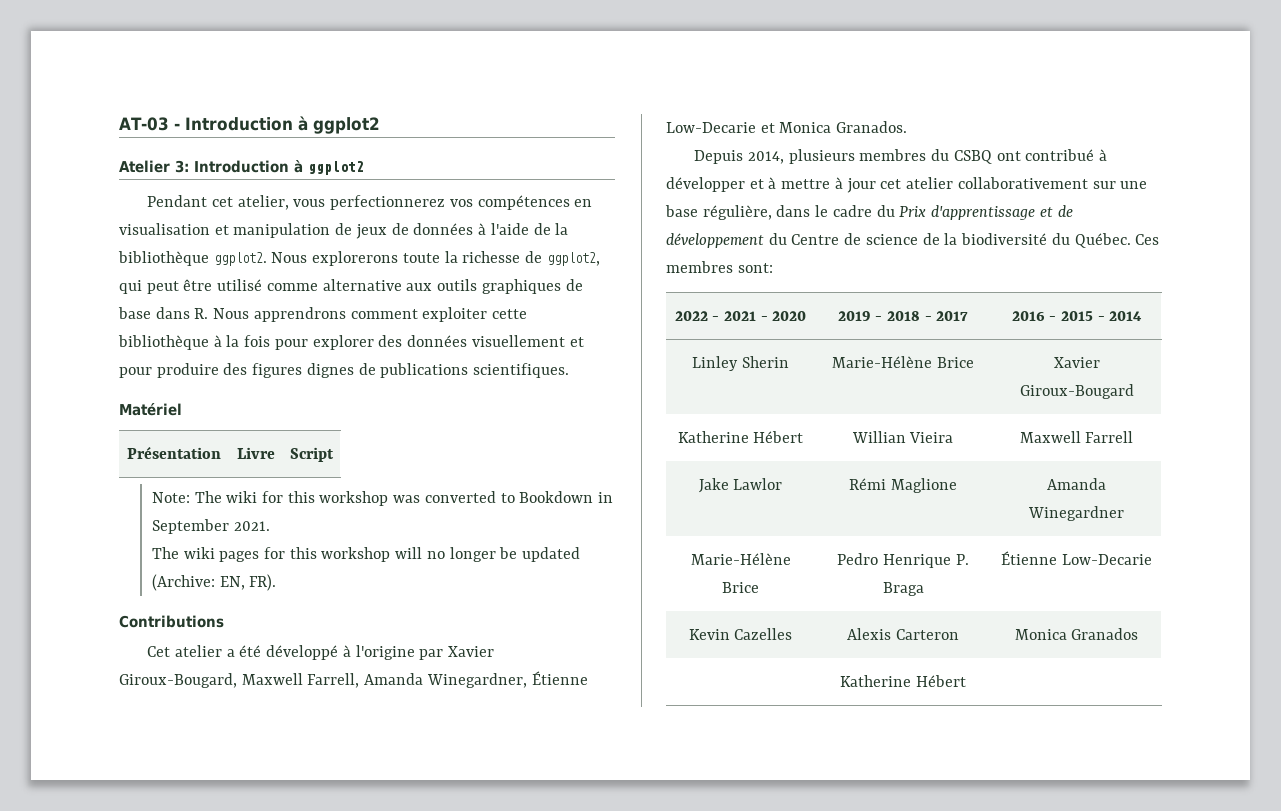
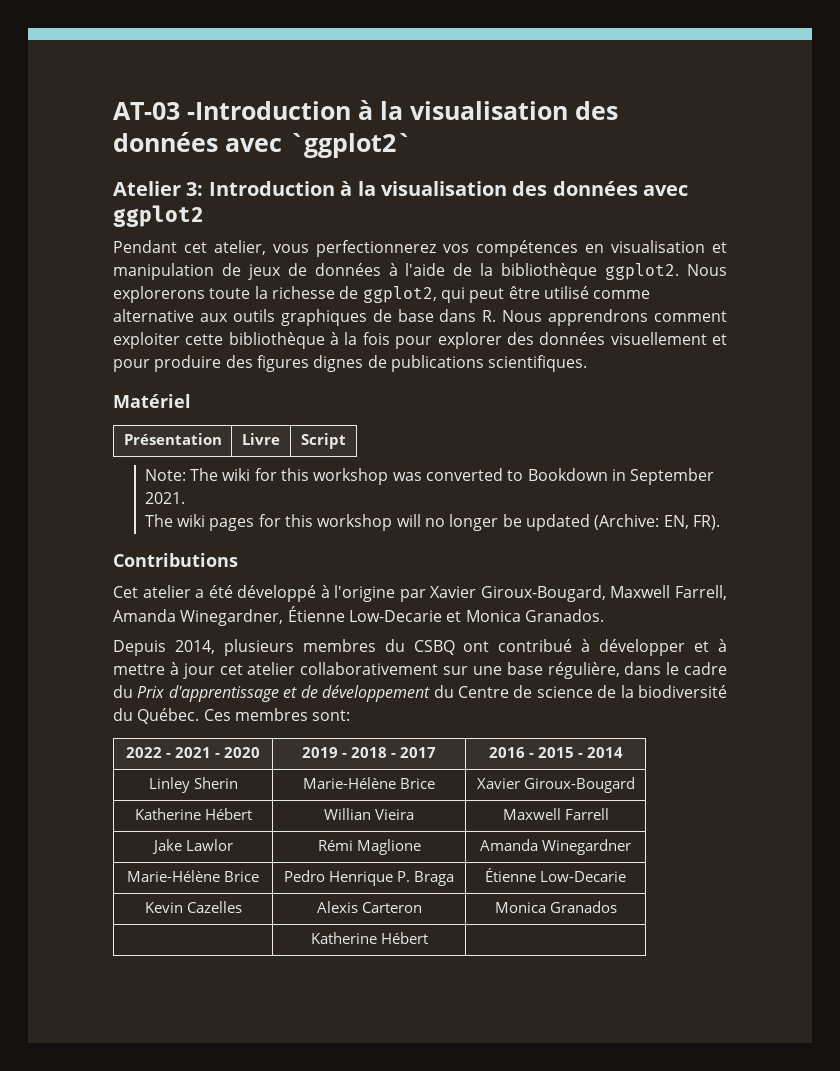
- AT-03 - Introduction à ggplot2
+ AT-03 -Introduction à la visualisation des données avec `ggplot2`
- Atelier 3: Introduction à ggplot2
+ Atelier 3: Introduction à la visualisation des données avec ggplot2

